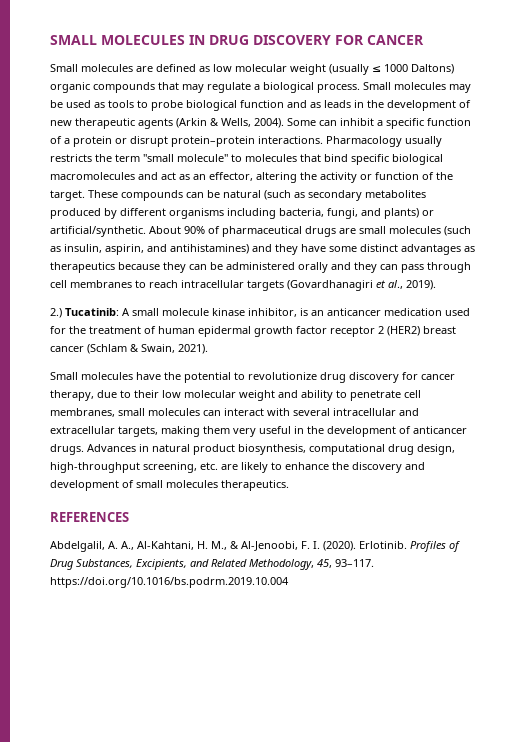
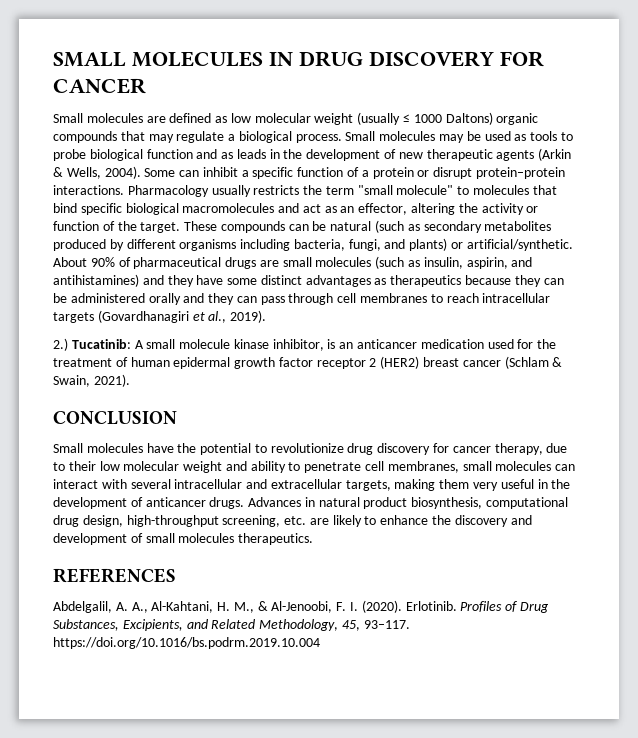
+ CONCLUSION

